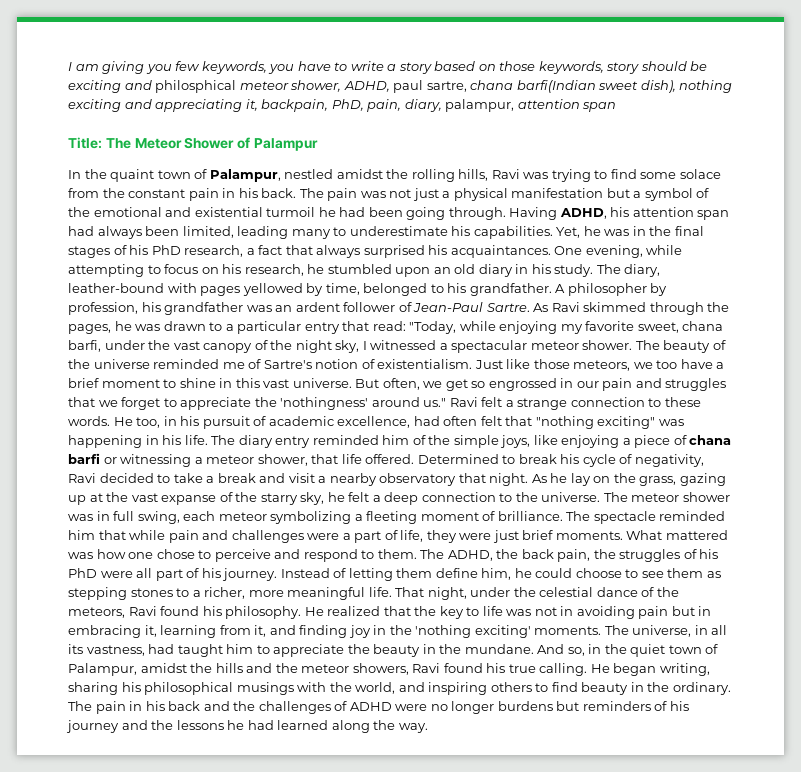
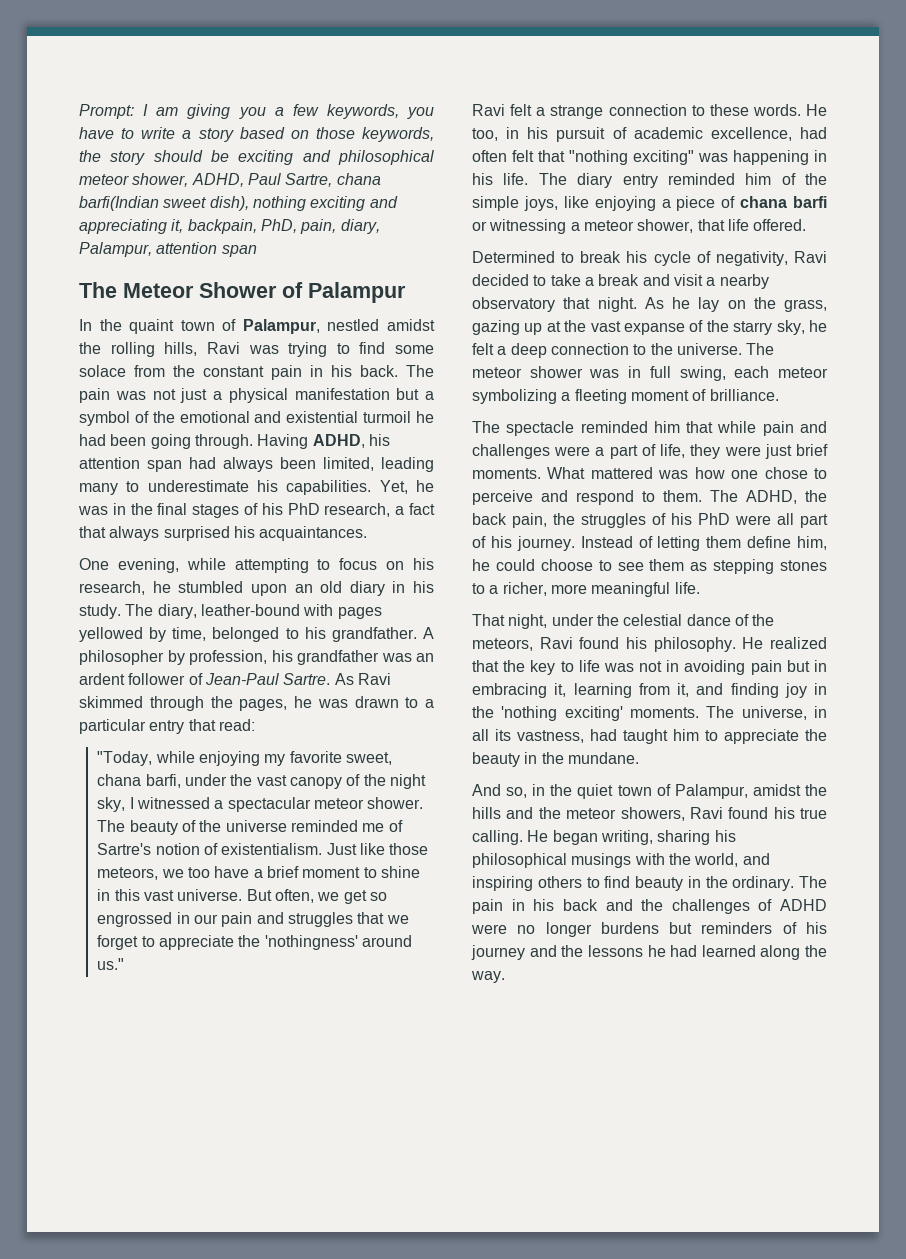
- I am giving you few keywords, you have to write a story based on those keywords, story should be exciting and philosphical meteor shower, ADHD, paul sartre, chana barfi(Indian sweet dish), nothing exciting and appreciating it, backpain, PhD, pain, diary, palampur, attention span
+ Prompt: I am giving you a few keywords, you have to write a story based on those keywords, the story should be exciting and philosophical meteor shower, ADHD, Paul Sartre, chana barfi(Indian sweet dish), nothing exciting and appreciating it, backpain, PhD, pain, diary, Palampur, attention span
- Title: The Meteor Shower of Palampur
+ The Meteor Shower of Palampur
- Yet, he was in the final stages of his PhD research, a fact that always surprised his acquaintances. One evening, while attempting to focus on his research, he stumbled upon an old diary in his study.
+ Yet, he was in the final stages of his PhD research, a fact that always surprised his acquaintances.
+ One evening, while attempting to focus on his research, he stumbled upon an old diary in his study.
- As Ravi skimmed through the pages, he was drawn to a particular entry that read: "Today, while enjoying my favorite sweet, chana barfi, under the vast canopy of the night sky, I witnessed a spectacular meteor shower.
+ As Ravi skimmed through the pages, he was drawn to a particular entry that read:
+ "Today, while enjoying my favorite sweet, chana barfi, under the vast canopy of the night sky, I witnessed a spectacular meteor shower.
- But often, we get so engrossed in our pain and struggles that we forget to appreciate the 'nothingness' around us." Ravi felt a strange connection to these words.
+ But often, we get so engrossed in our pain and struggles that we forget to appreciate the 'nothingness' around us."
+ Ravi felt a strange connection to these words.
- The diary entry reminded him of the simple joys, like enjoying a piece of chana barfi or witnessing a meteor shower, that life offered. Determined to break his cycle of negativity, Ravi decided to take a break and visit a nearby observatory that night.
+ The diary entry reminded him of the simple joys, like enjoying a piece of chana barfi or witnessing a meteor shower, that life offered.
+ Determined to break his cycle of negativity, Ravi decided to take a break and visit a nearby observatory that night.
- The meteor shower was in full swing, each meteor symbolizing a fleeting moment of brilliance. The spectacle reminded him that while pain and challenges were a part of life, they were just brief moments.
+ The meteor shower was in full swing, each meteor symbolizing a fleeting moment of brilliance.
+ The spectacle reminded him that while pain and challenges were a part of life, they were just brief moments.
- Instead of letting them define him, he could choose to see them as stepping stones to a richer, more meaningful life. That night, under the celestial dance of the meteors, Ravi found his philosophy.
+ Instead of letting them define him, he could choose to see them as stepping stones to a richer, more meaningful life.
+ That night, under the celestial dance of the meteors, Ravi found his philosophy.
- The universe, in all its vastness, had taught him to appreciate the beauty in the mundane. And so, in the quiet town of Palampur, amidst the hills and the meteor showers, Ravi found his true calling.
+ The universe, in all its vastness, had taught him to appreciate the beauty in the mundane.
+ And so, in the quiet town of Palampur, amidst the hills and the meteor showers, Ravi found his true calling.

